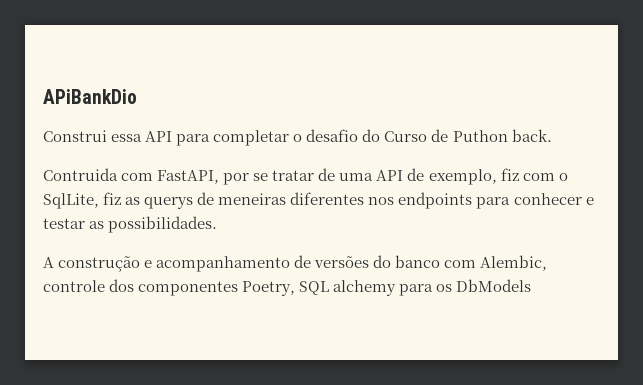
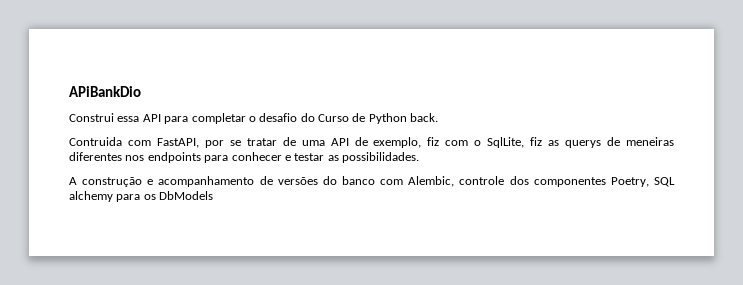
- Construi essa API para completar o desafio do Curso de Puthon back.
+ Construi essa API para completar o desafio do Curso de Python back.

